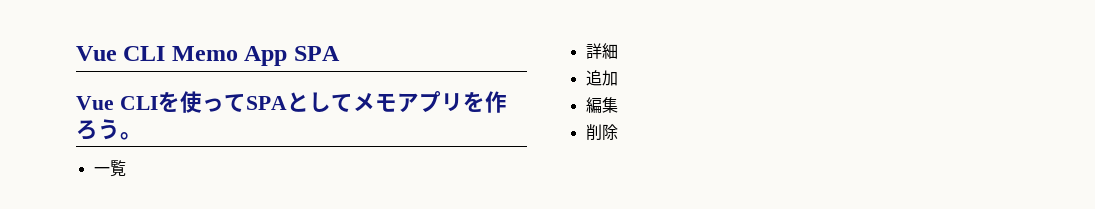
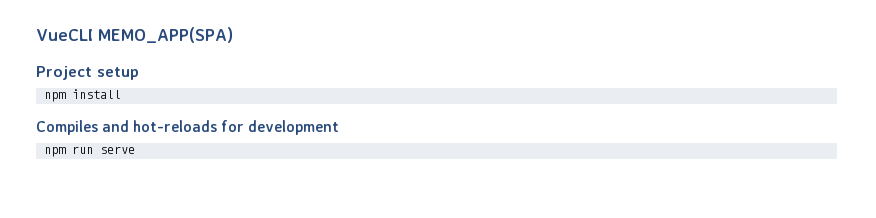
- Vue CLI Memo App SPA
- Vue CLIを使ってSPAとしてメモアプリを作ろう。
- 一覧
- 詳細
- 追加
- 編集
- 削除
+ VueCLI MEMO_APP(SPA)
+ Project setup
+ npm install
+ Compiles and hot-reloads for development
+ npm run serve

